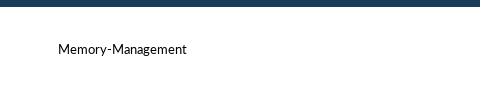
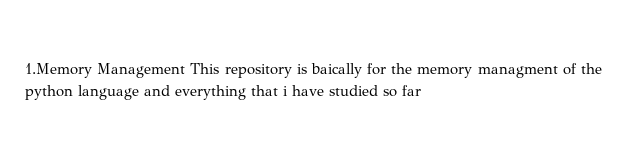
- Memory-Management
+ 1.Memory Management This repository is baically for the memory managment of the python language and everything that i have studied so far

